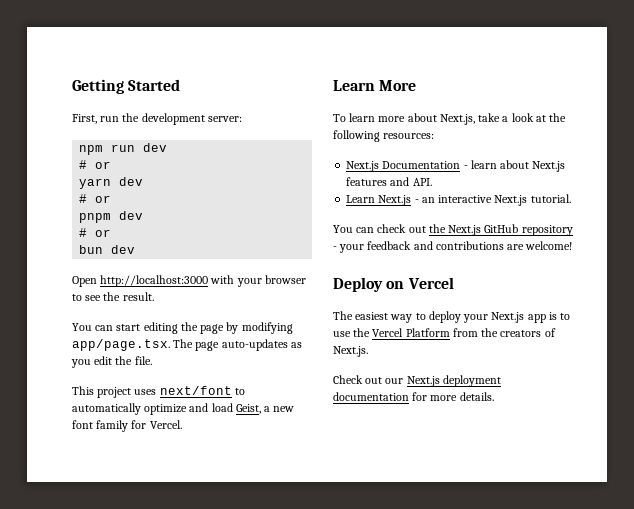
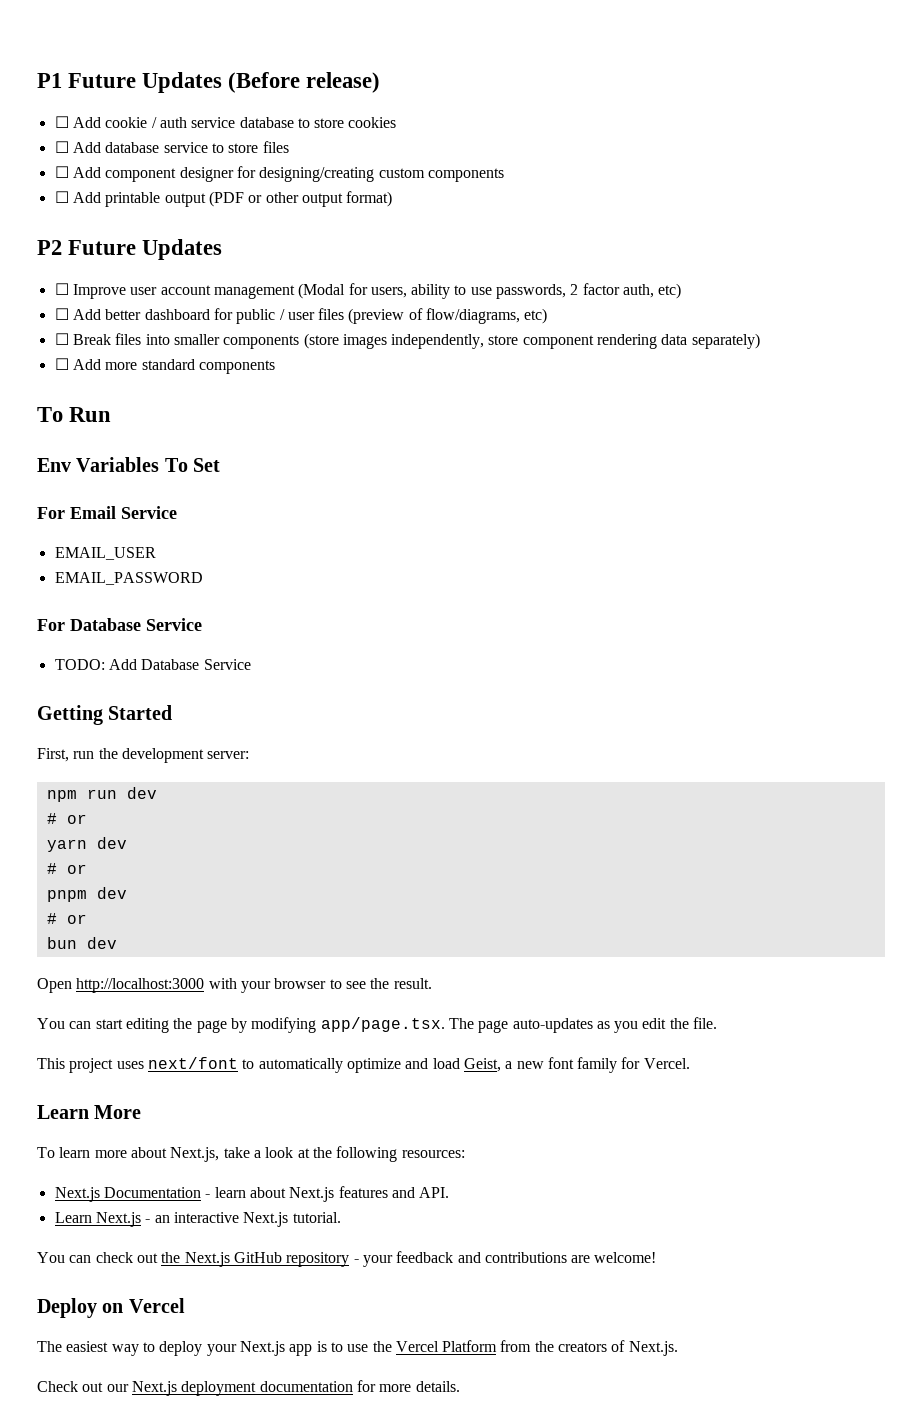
+ P1 Future Updates (Before release)
+ ☐ Add cookie / auth service database to store cookies
+ ☐ Add database service to store files
+ ☐ Add component designer for designing/creating custom components
+ ☐ Add printable output (PDF or other output format)
+ P2 Future Updates
+ ☐ Improve user account management (Modal for users, ability to use passwords, 2 factor auth, etc)
+ ☐ Add better dashboard for public / user files (preview of flow/diagrams, etc)
+ ☐ Break files into smaller components (store images independently, store component rendering data separately)
+ ☐ Add more standard components
+ To Run
+ Env Variables To Set
+ For Email Service
+ EMAIL_USER
+ EMAIL_PASSWORD
+ For Database Service
+ TODO: Add Database Service

